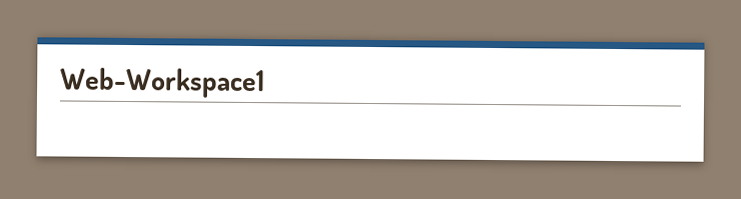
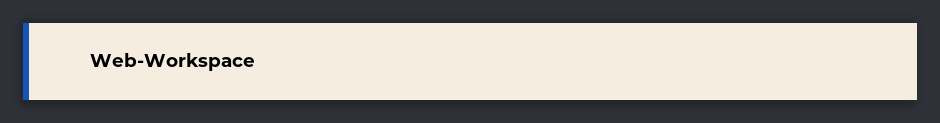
- Web-Workspace1
+ Web-Workspace

